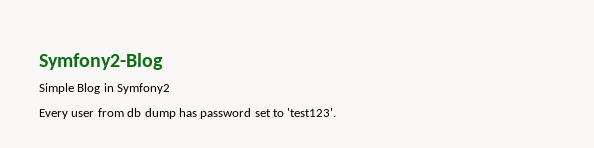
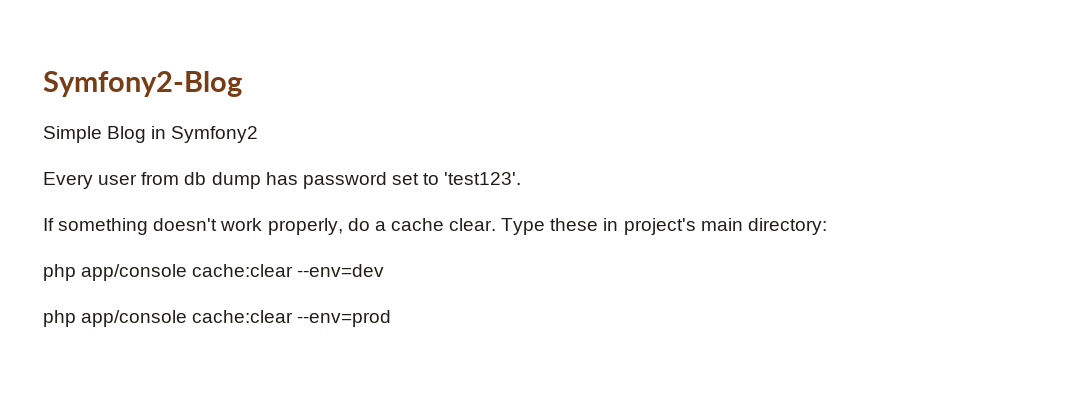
+ If something doesn't work properly, do a cache clear. Type these in project's main directory:
+ php app/console cache:clear --env=dev
+ php app/console cache:clear --env=prod

